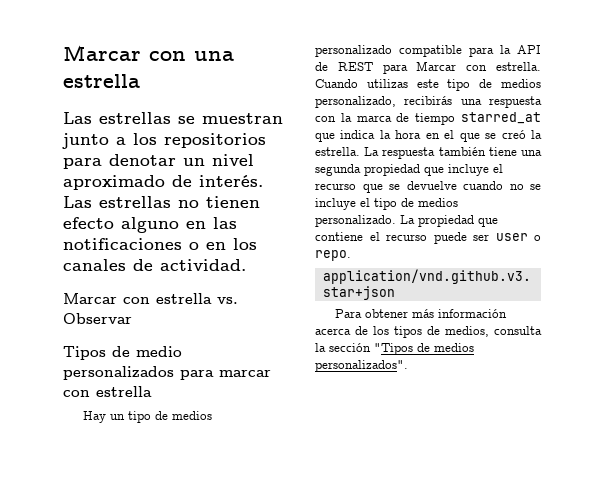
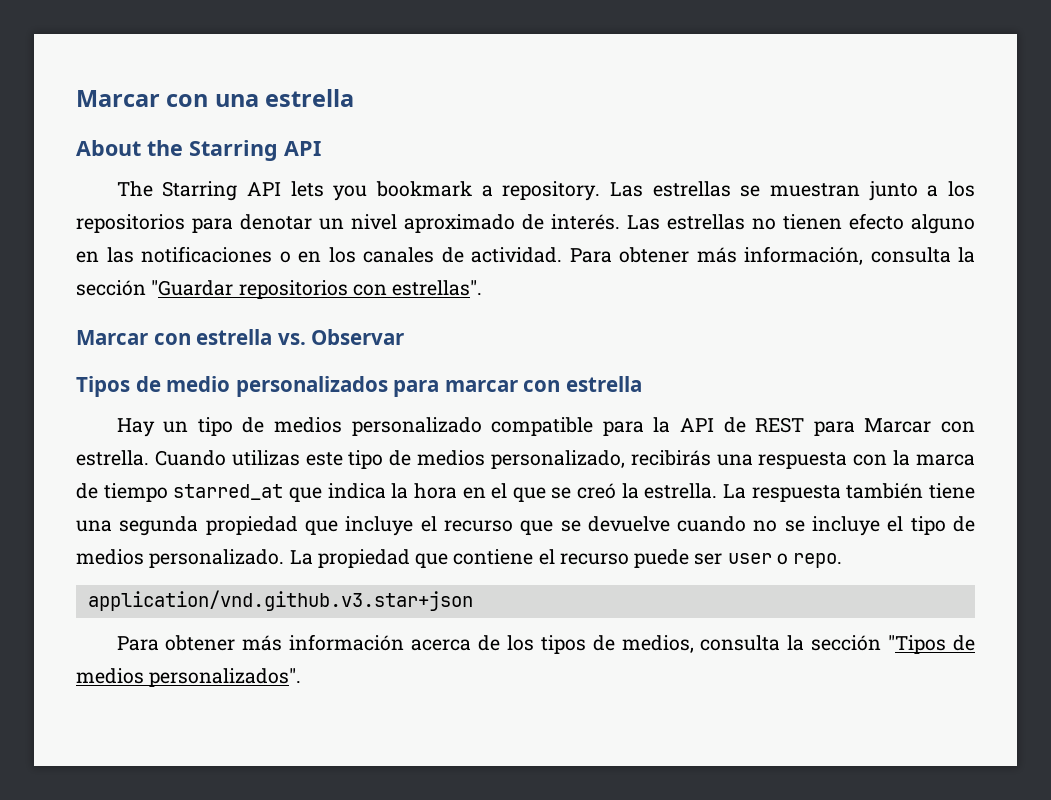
+ About the Starring API
+ The Starring API lets you bookmark a repository.
+ Para obtener más información, consulta la sección "Guardar repositorios con estrellas".

